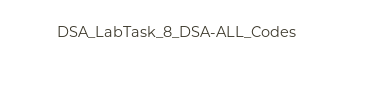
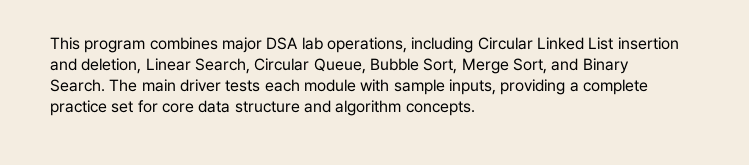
- DSA_LabTask_8_DSA-ALL_Codes
+ This program combines major DSA lab operations, including Circular Linked List insertion and deletion, Linear Search, Circular Queue, Bubble Sort, Merge Sort, and Binary Search. The main driver tests each module with sample inputs, providing a complete practice set for core data structure and algorithm concepts.

